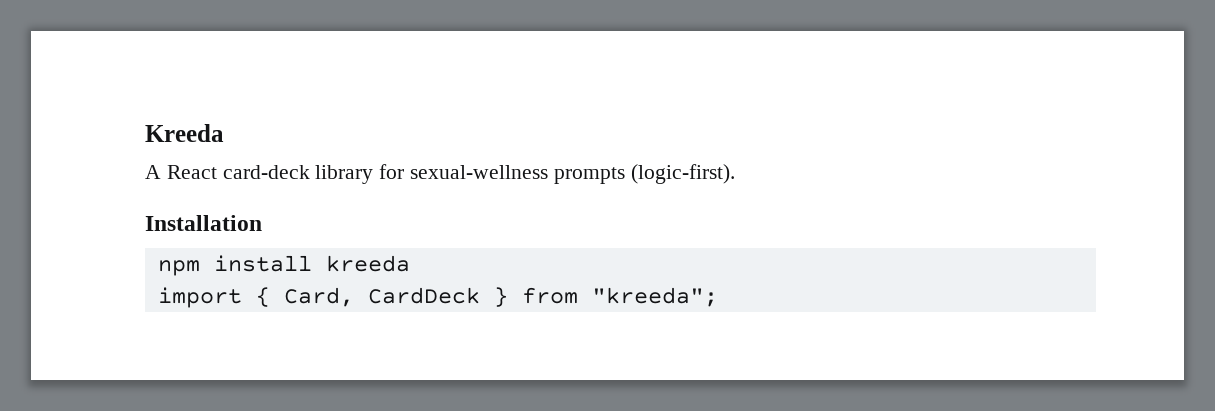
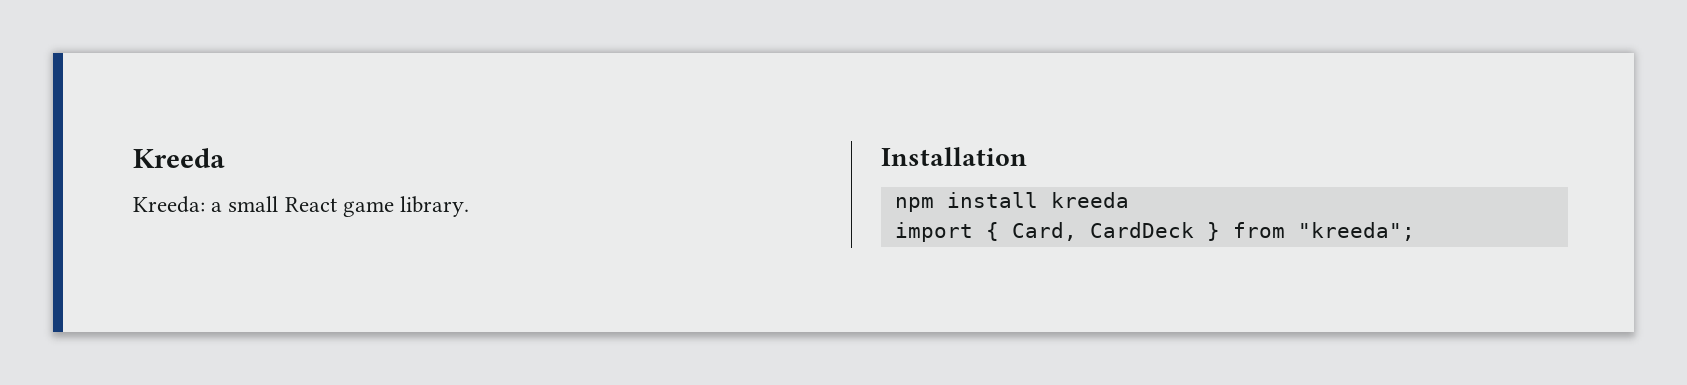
- A React card-deck library for sexual-wellness prompts (logic-first).
+ Kreeda: a small React game library.

